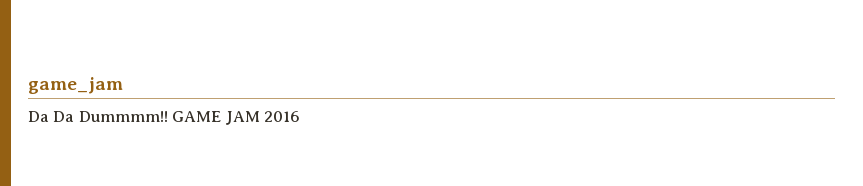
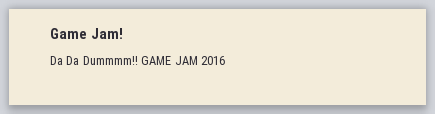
- game_jam
+ Game Jam!

